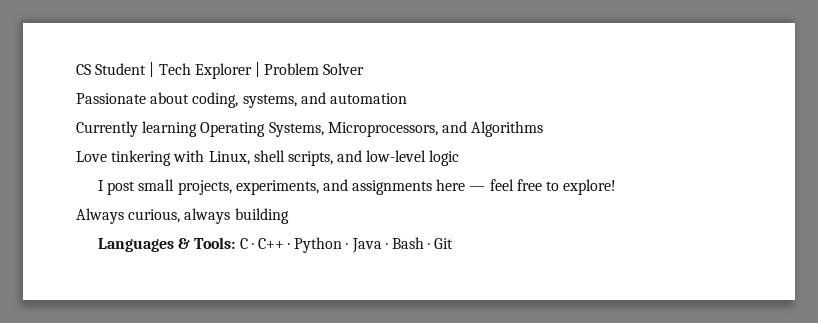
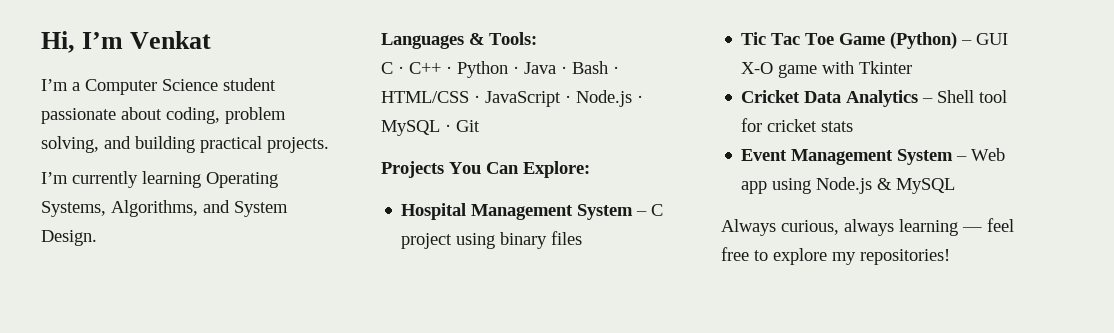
- CS Student | Tech Explorer | Problem Solver
- Passionate about coding, systems, and automation
- Currently learning Operating Systems, Microprocessors, and Algorithms
- Love tinkering with Linux, shell scripts, and low-level logic
- I post small projects, experiments, and assignments here — feel free to explore!
- Always curious, always building
+ Hi, I’m Venkat
+ I’m a Computer Science student passionate about coding, problem solving, and building practical projects.
+ I’m currently learning Operating Systems, Algorithms, and System Design.
- Languages & Tools: C · C++ · Python · Java · Bash · Git
+ Languages & Tools:
+ C · C++ · Python · Java · Bash · HTML/CSS · JavaScript · Node.js · MySQL · Git
+ Projects You Can Explore:
+ Hospital Management System – C project using binary files
+ Tic Tac Toe Game (Python) – GUI X‑O game with Tkinter
+ Cricket Data Analytics – Shell tool for cricket stats
+ Event Management System – Web app using Node.js & MySQL
+ Always curious, always learning — feel free to explore my repositories!

